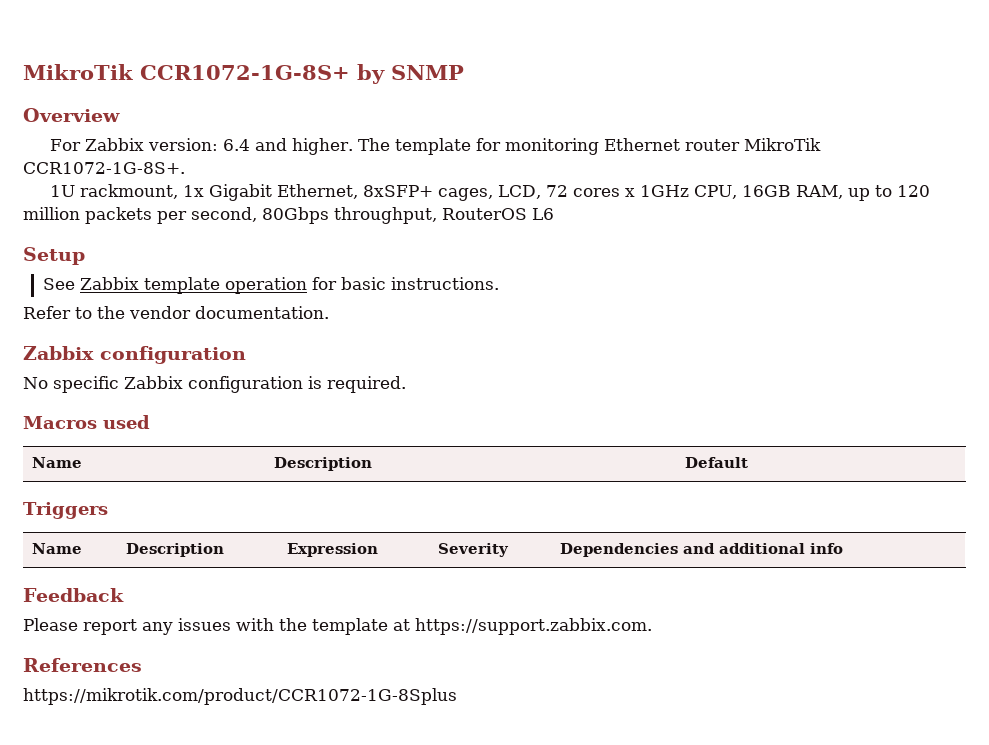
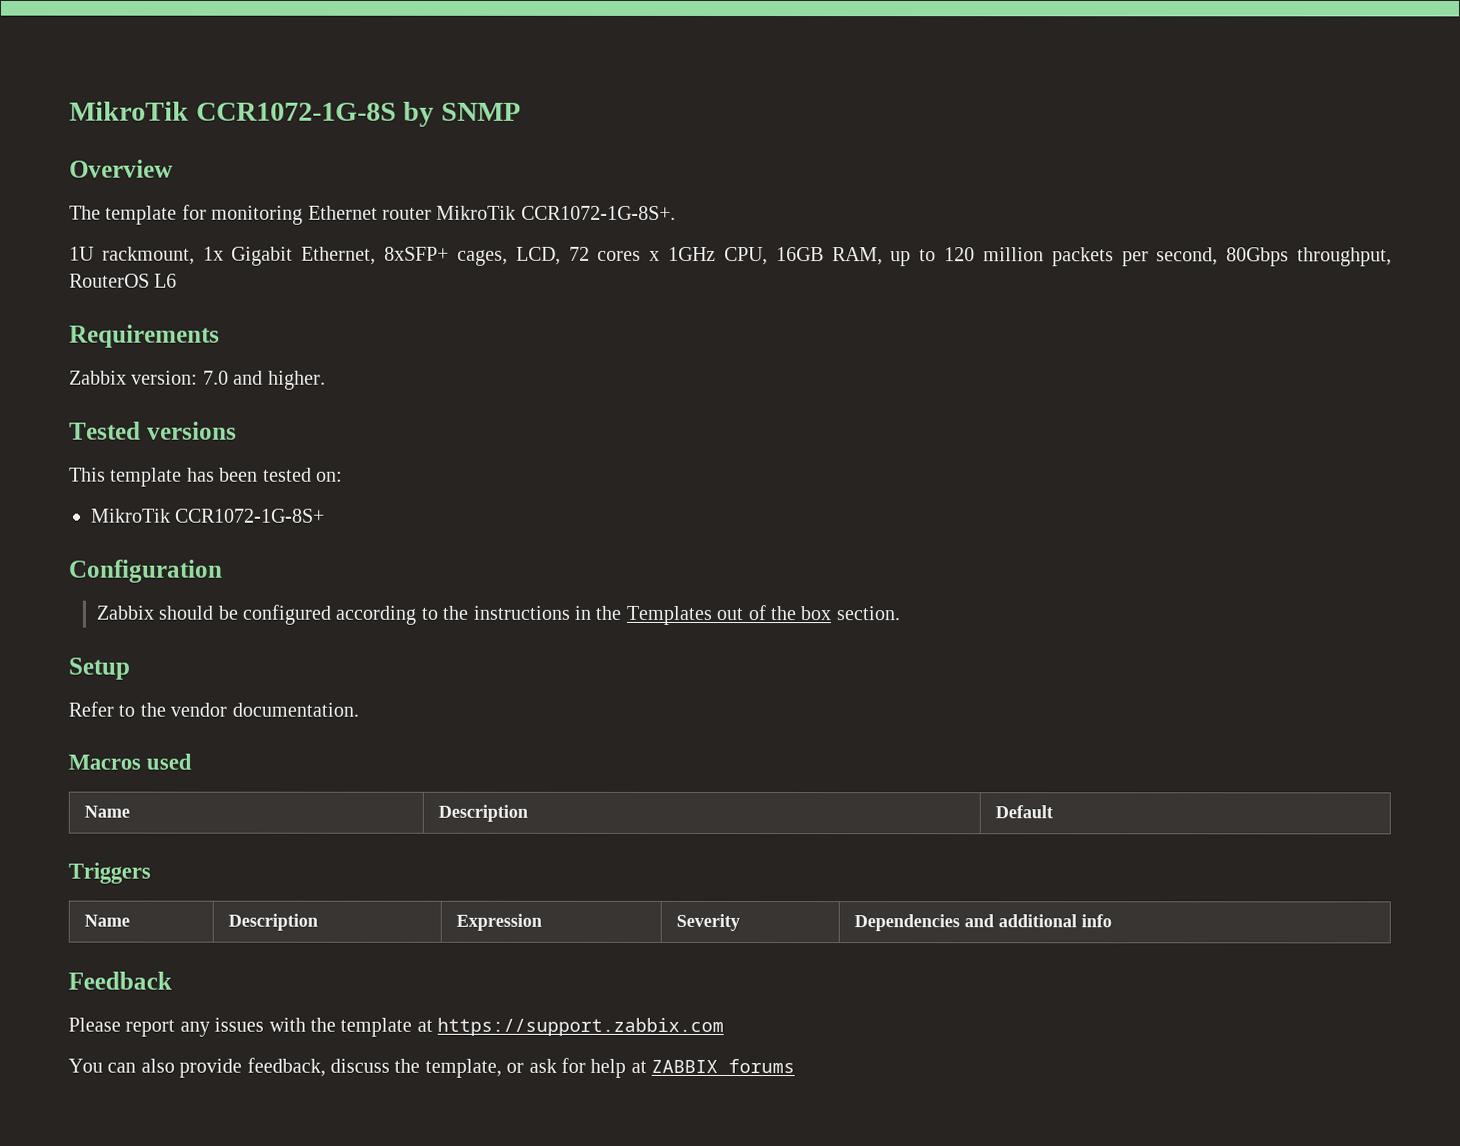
- MikroTik CCR1072-1G-8S+ by SNMP
+ MikroTik CCR1072-1G-8S by SNMP
- For Zabbix version: 6.4 and higher.
+ Requirements
+ Zabbix version: 7.0 and higher.
+ Tested versions
+ This template has been tested on:
+ MikroTik CCR1072-1G-8S+
+ Configuration
+ Zabbix should be configured according to the instructions in the Templates out of the box section.
  Setup
- See Zabbix template operation for basic instructions.
  Refer to the vendor documentation.
- Zabbix configuration
- No specific Zabbix configuration is required.
- Please report any issues with the template at https://support.zabbix.com.
- References
- https://mikrotik.com/product/CCR1072-1G-8Splus
+ Please report any issues with the template at https://support.zabbix.com
+ You can also provide feedback, discuss the template, or ask for help at ZABBIX forums

